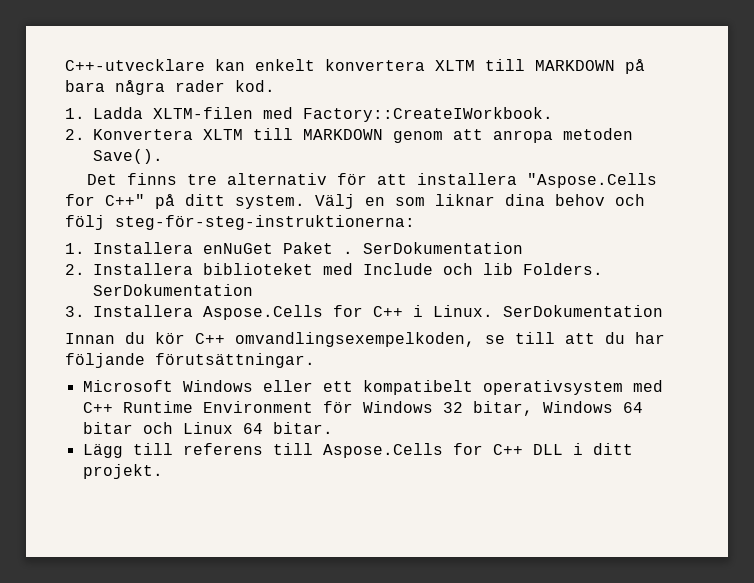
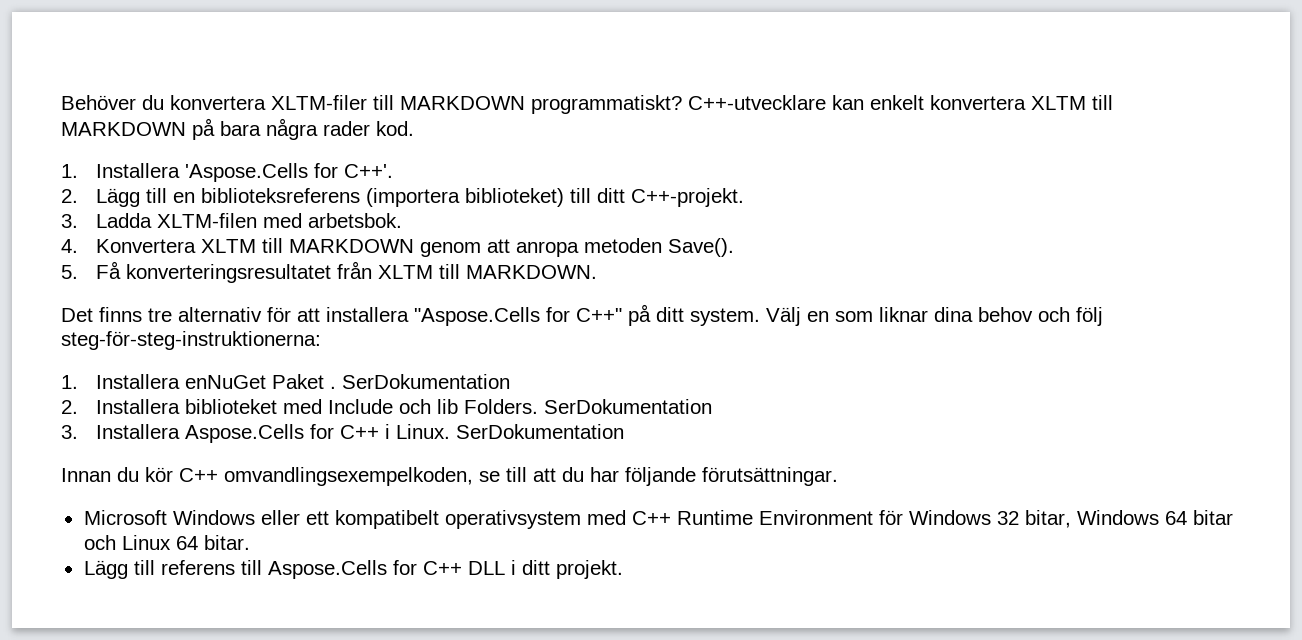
+ Behöver du konvertera XLTM-filer till MARKDOWN programmatiskt?
- 1. Ladda XLTM-filen med Factory::CreateIWorkbook.
- 2. Konvertera XLTM till MARKDOWN genom att anropa metoden Save().
+ 1. Installera 'Aspose.Cells for C++'.
+ 2. Lägg till en biblioteksreferens (importera biblioteket) till ditt C++-projekt.
+ 3. Ladda XLTM-filen med arbetsbok.
+ 4. Konvertera XLTM till MARKDOWN genom att anropa metoden Save().
+ 5. Få konverteringsresultatet från XLTM till MARKDOWN.

